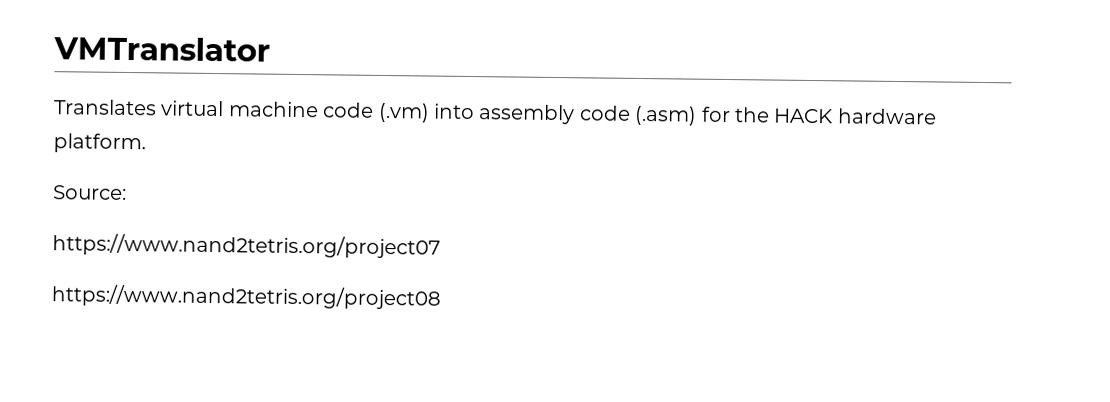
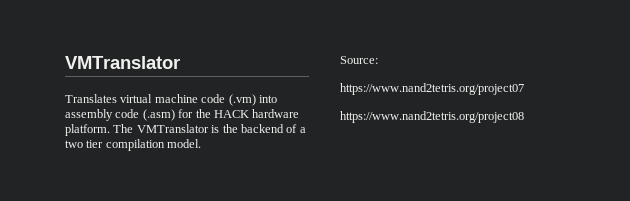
+ The VMTranslator is the backend of a two tier compilation model.

